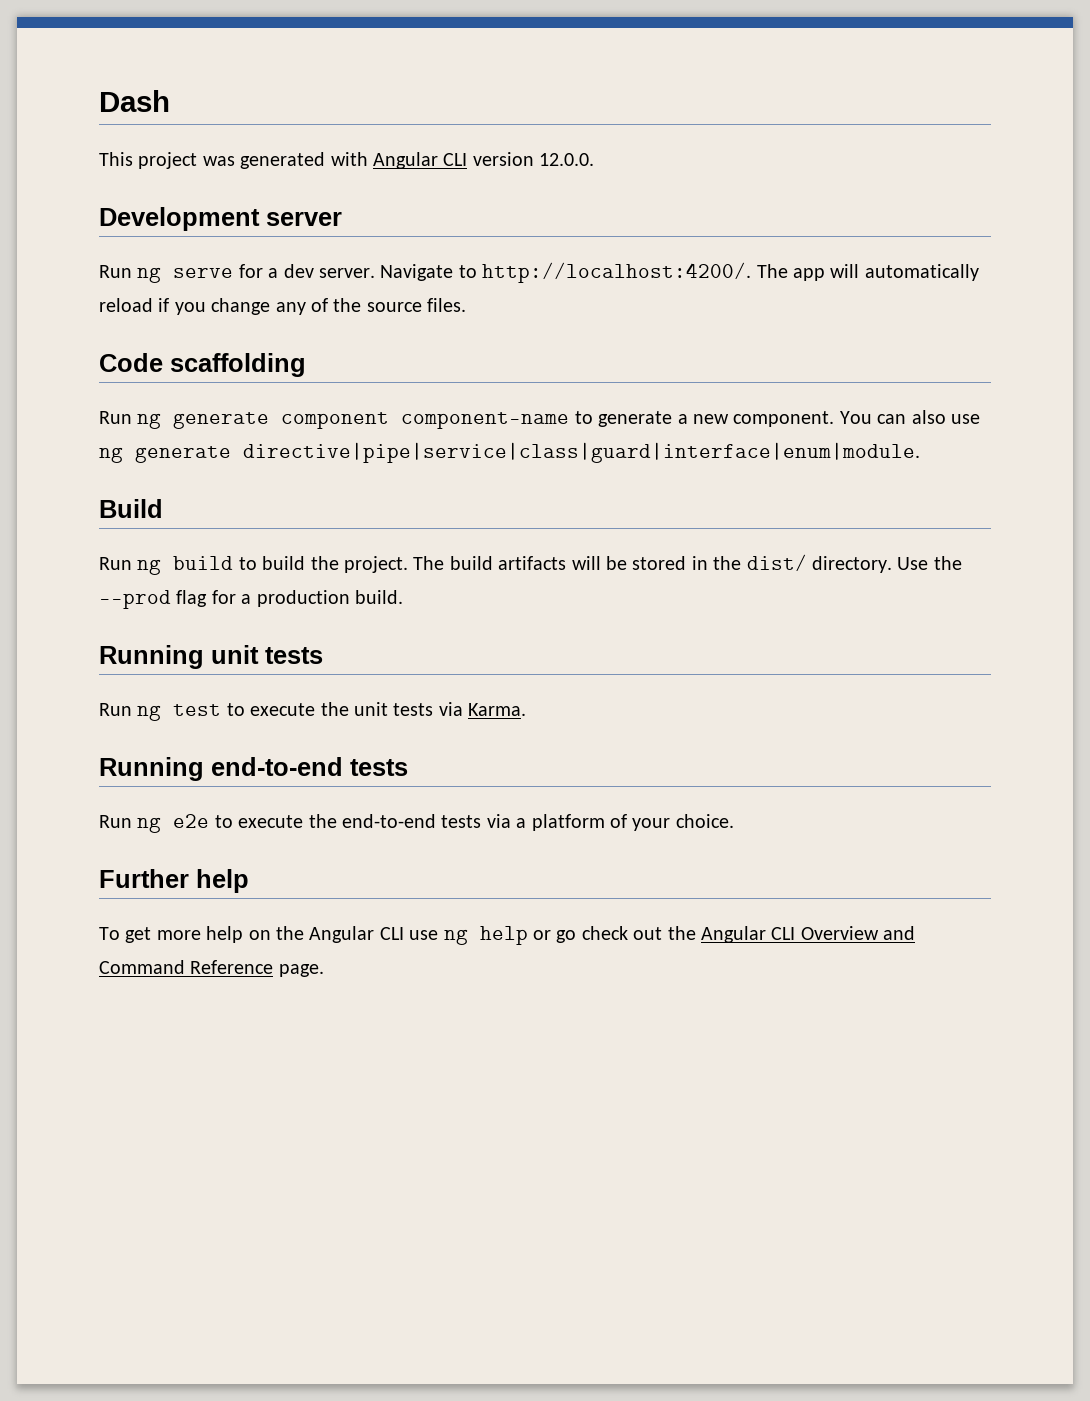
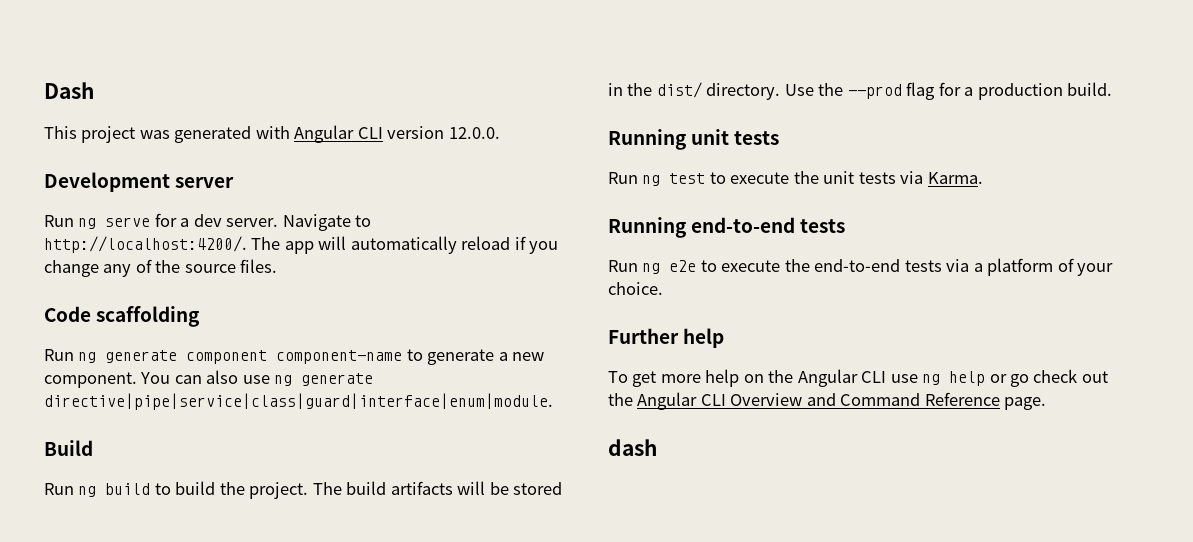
+ dash

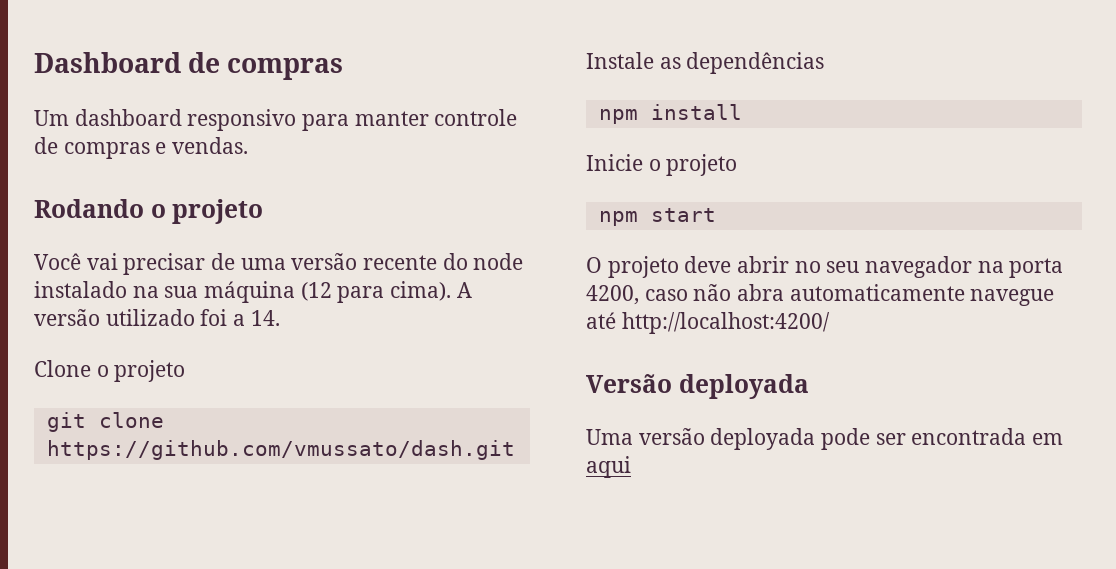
- Dash
- This project was generated with Angular CLI version 12.0.0.
- Development server
- Run ng serve for a dev server. Navigate to http://localhost:4200/. The app will automatically reload if you change any of the source files.
- Code scaffolding
- Run ng generate component component-name to generate a new component. You can also use ng generate directive|pipe|service|class|guard|interface|enum|module.
- Build
- Run ng build to build the project. The build artifacts will be stored in the dist/ directory. Use the --prod flag for a production build.
- Running unit tests
- Run ng test to execute the unit tests via Karma.
- Running end-to-end tests
- Run ng e2e to execute the end-to-end tests via a platform of your choice.
- Further help
- To get more help on the Angular CLI use ng help or go check out the Angular CLI Overview and Command Reference page.
- dash
+ Dashboard de compras
+ Um dashboard responsivo para manter controle de compras e vendas.
+ Rodando o projeto
+ Você vai precisar de uma versão recente do node instalado na sua máquina (12 para cima). A versão utilizado foi a 14.
+ Clone o projeto
+ git clone https://github.com/vmussato/dash.git
+ Instale as dependências
+ npm install
+ Inicie o projeto
+ npm start
+ O projeto deve abrir no seu navegador na porta 4200, caso não abra automaticamente navegue até http://localhost:4200/
+ Versão deployada
+ Uma versão deployada pode ser encontrada em aqui

